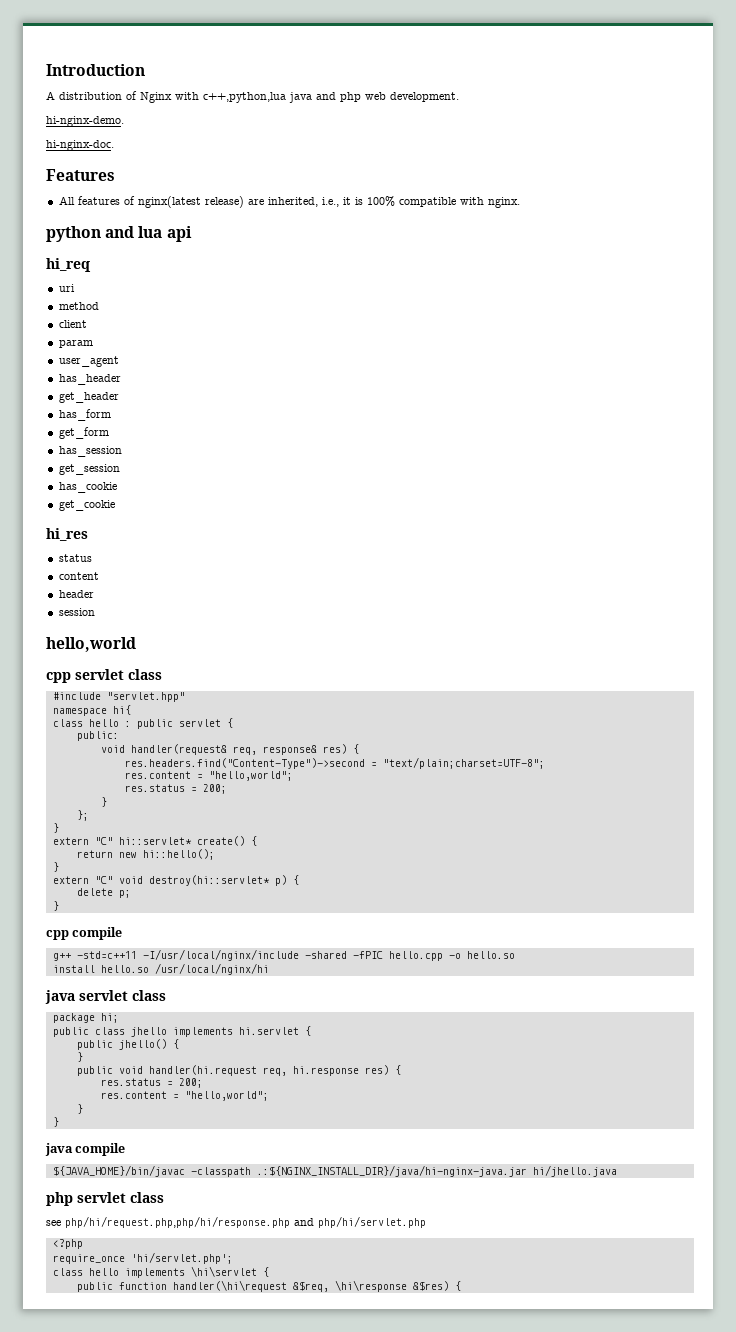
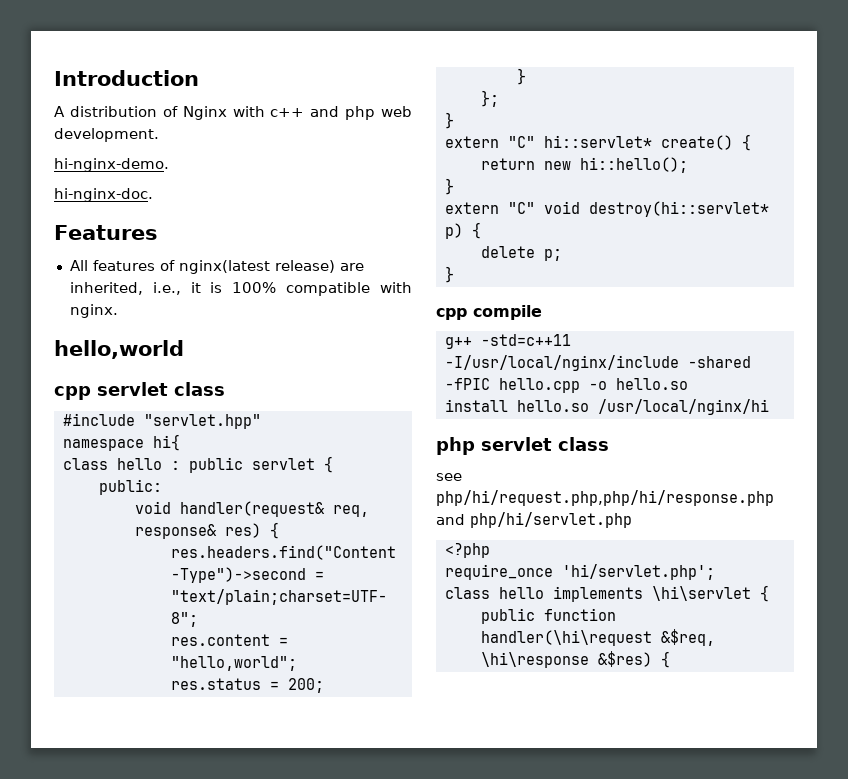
- A distribution of Nginx with c++,python,lua java and php web development.
+ A distribution of Nginx with c++ and php web development.
- python and lua api
- hi_req
- uri
- method
- client
- param
- user_agent
- has_header
- get_header
- has_form
- get_form
- has_session
- get_session
- has_cookie
- get_cookie
- hi_res
- status
- content
- header
- session
- java servlet class
- package hi;
- public class jhello implements hi.servlet {
- public jhello() {
- }
- public void handler(hi.request req, hi.response res) {
- res.status = 200;
- res.content = "hello,world";
- }
- }
- java compile
- ${JAVA_HOME}/bin/javac -classpath .:${NGINX_INSTALL_DIR}/java/hi-nginx-java.jar hi/jhello.java

